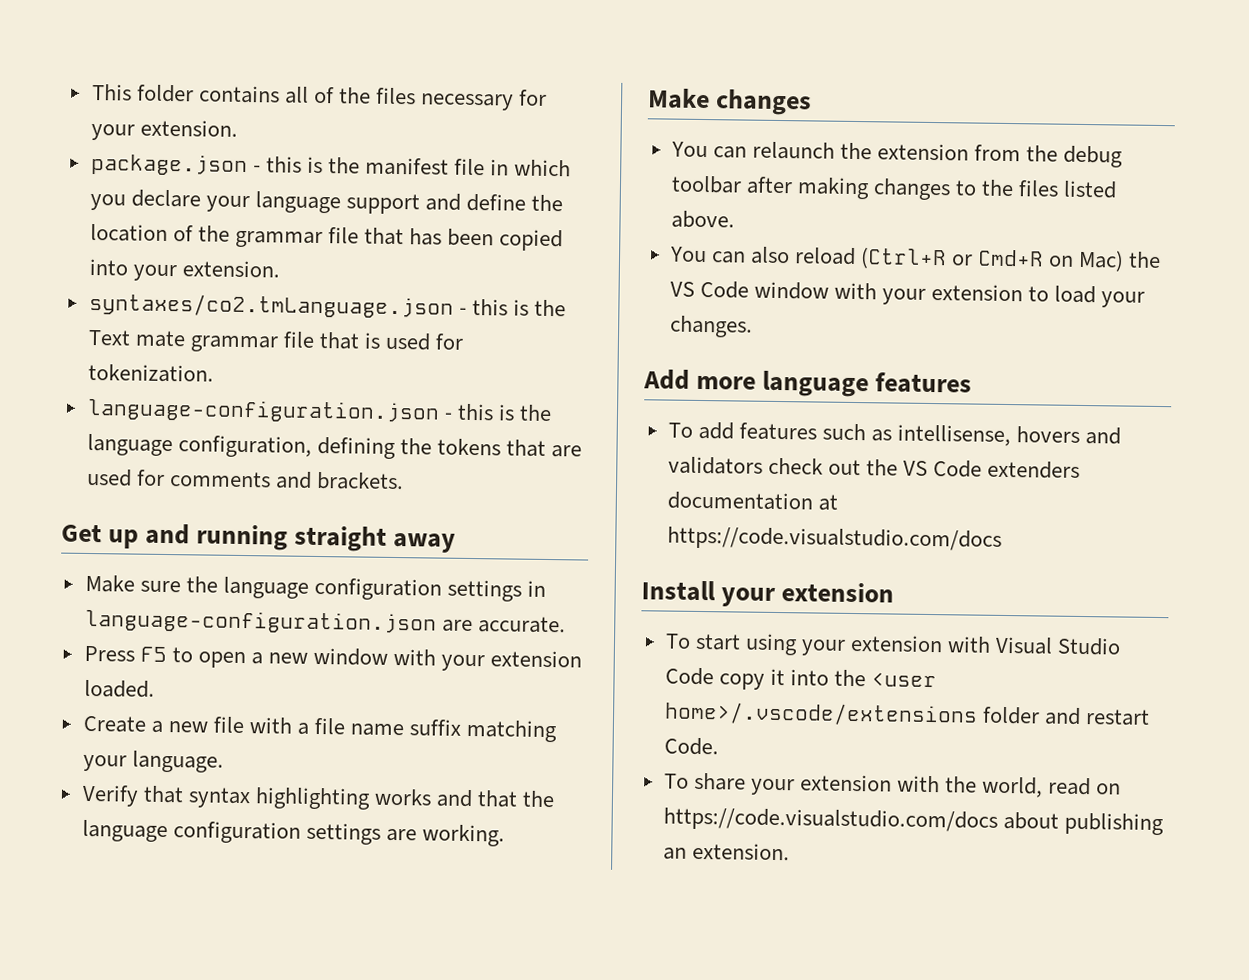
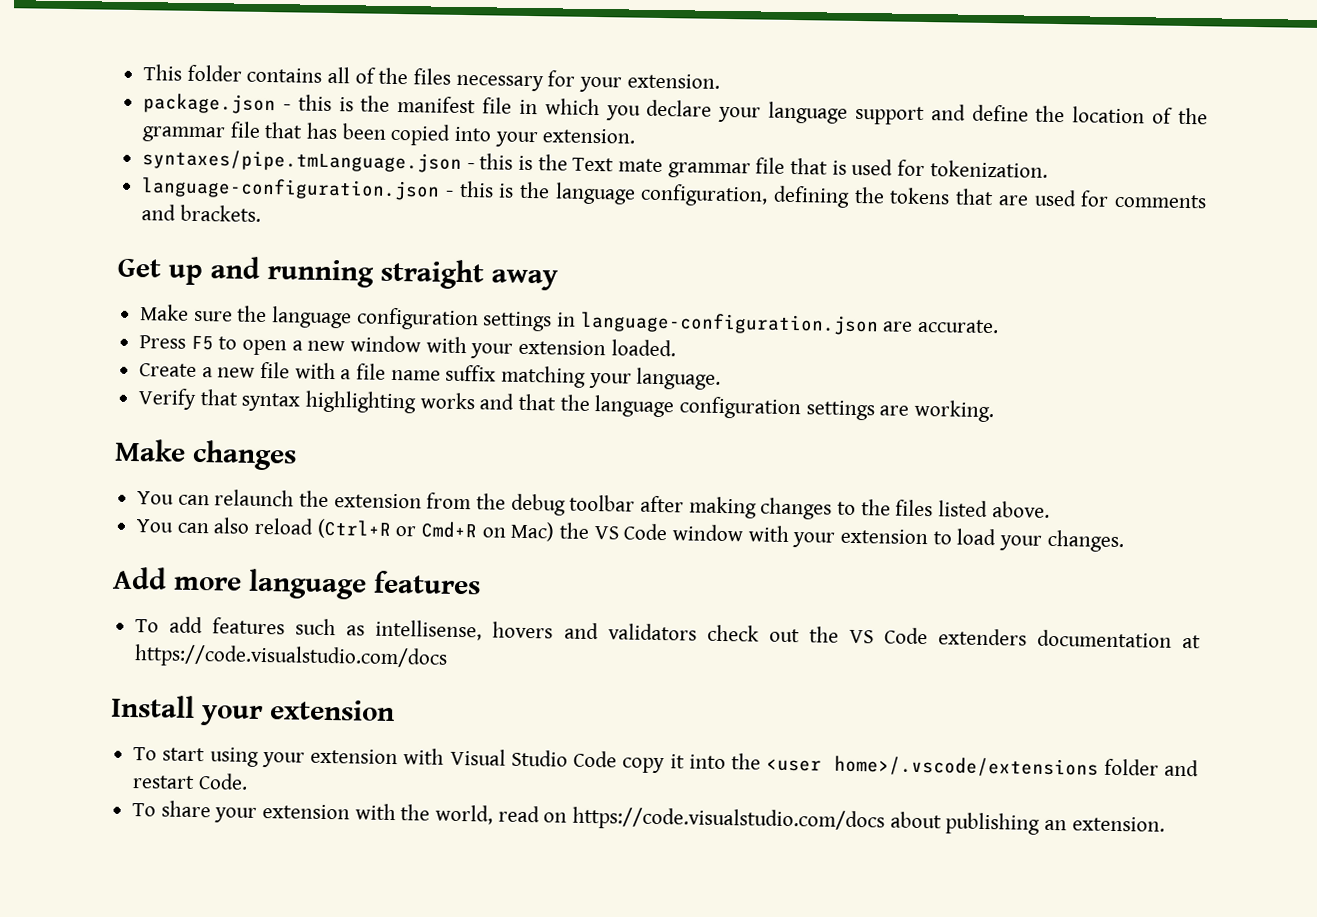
- syntaxes/co2.tmLanguage.json - this is the Text mate grammar file that is used for tokenization.
+ syntaxes/pipe.tmLanguage.json - this is the Text mate grammar file that is used for tokenization.

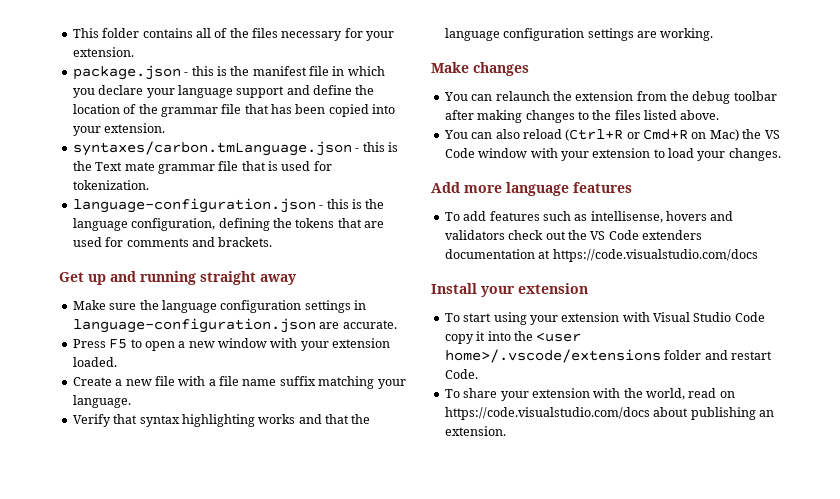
- syntaxes/pipe.tmLanguage.json - this is the Text mate grammar file that is used for tokenization.
+ syntaxes/carbon.tmLanguage.json - this is the Text mate grammar file that is used for tokenization.

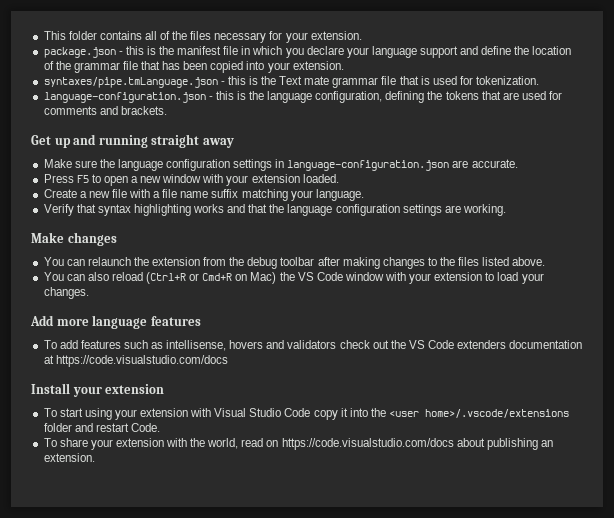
- syntaxes/carbon.tmLanguage.json - this is the Text mate grammar file that is used for tokenization.
+ syntaxes/pipe.tmLanguage.json - this is the Text mate grammar file that is used for tokenization.

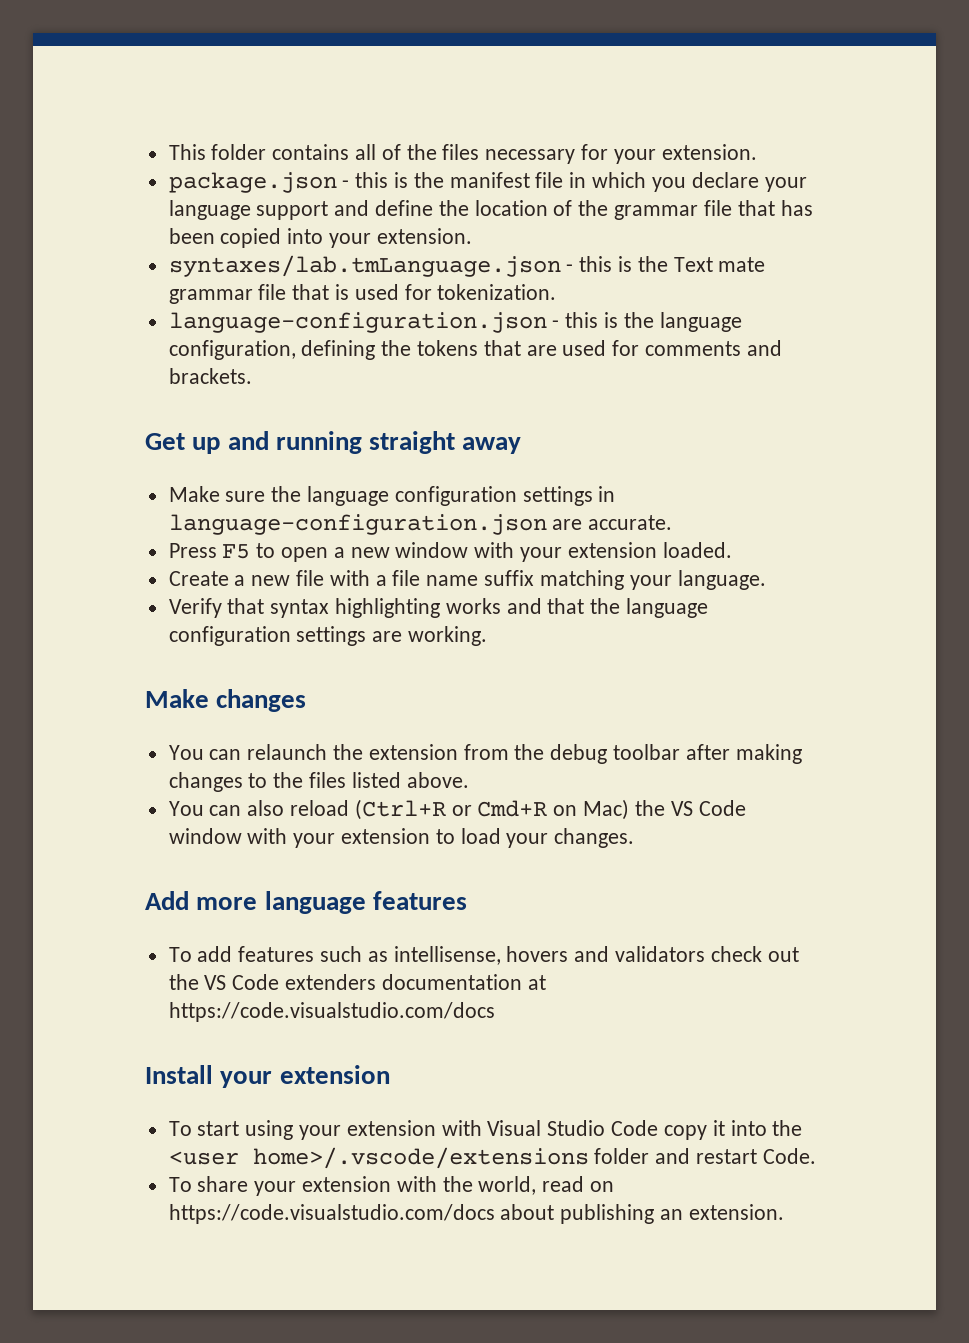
- syntaxes/pipe.tmLanguage.json - this is the Text mate grammar file that is used for tokenization.
+ syntaxes/lab.tmLanguage.json - this is the Text mate grammar file that is used for tokenization.

